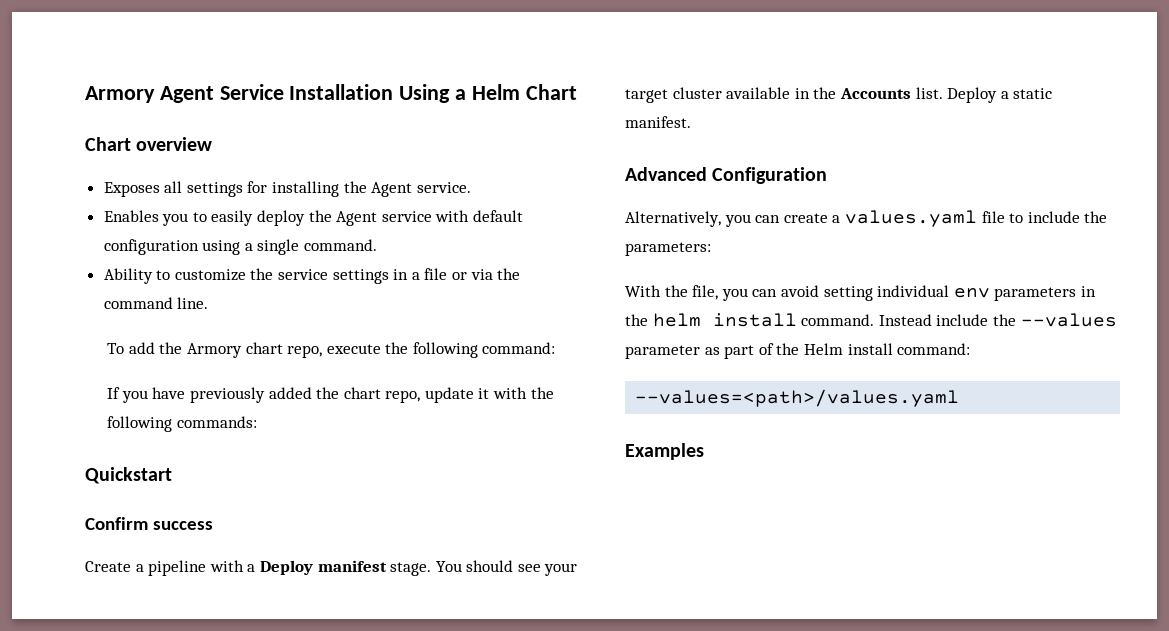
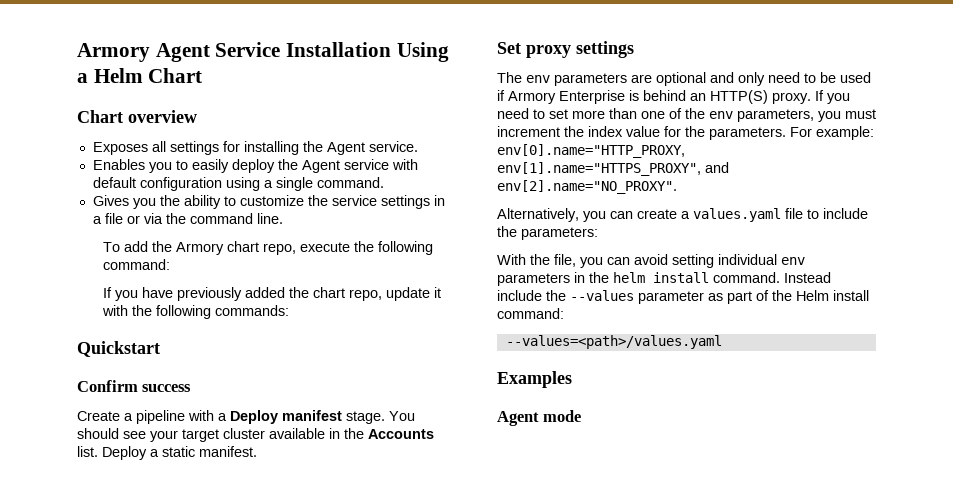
- Ability to customize the service settings in a file or via the command line.
+ Gives you the ability to customize the service settings in a file or via the command line.
- Advanced Configuration
+ Set proxy settings
+ The env parameters are optional and only need to be used if Armory Enterprise is behind an HTTP(S) proxy. If you need to set more than one of the env parameters, you must increment the index value for the parameters. For example: env[0].name="HTTP_PROXY, env[1].name="HTTPS_PROXY", and env[2].name="NO_PROXY".
+ Agent mode

